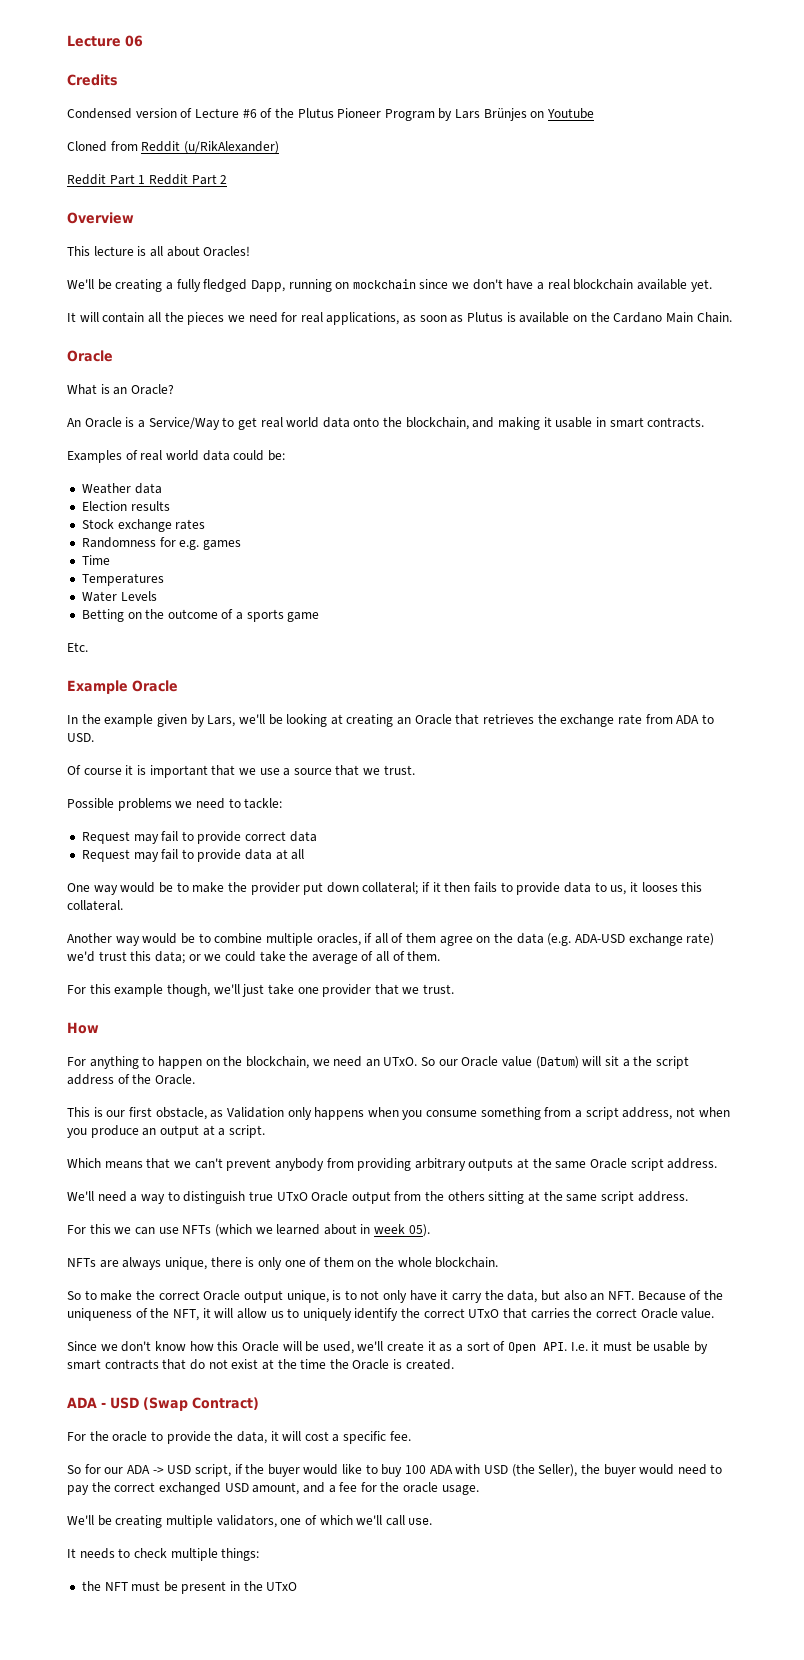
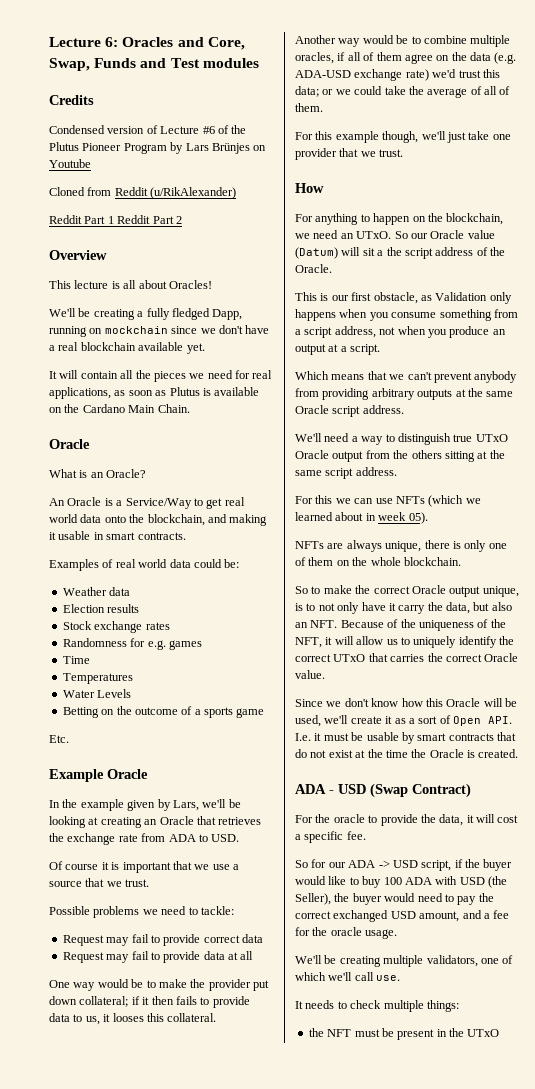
- Lecture 06
+ Lecture 6: Oracles and Core, Swap, Funds and Test modules

